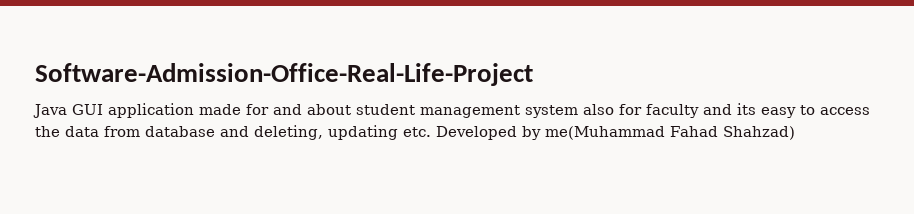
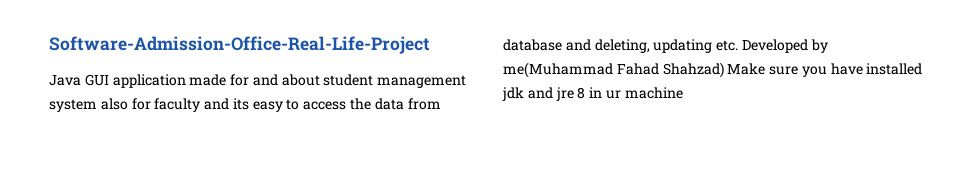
- Java GUI application made for and about student management system also for faculty and its easy to access the data from database and deleting, updating etc. Developed by me(Muhammad Fahad Shahzad)
+ Java GUI application made for and about student management system also for faculty and its easy to access the data from database and deleting, updating etc. Developed by me(Muhammad Fahad Shahzad) Make sure you have installed jdk and jre 8 in ur machine

